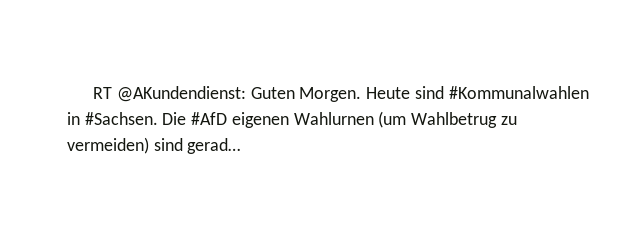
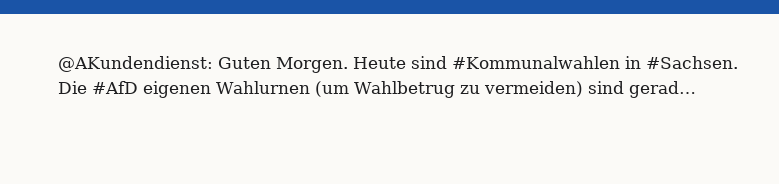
- RT @AKundendienst: Guten Morgen.
+ @AKundendienst: Guten Morgen.

